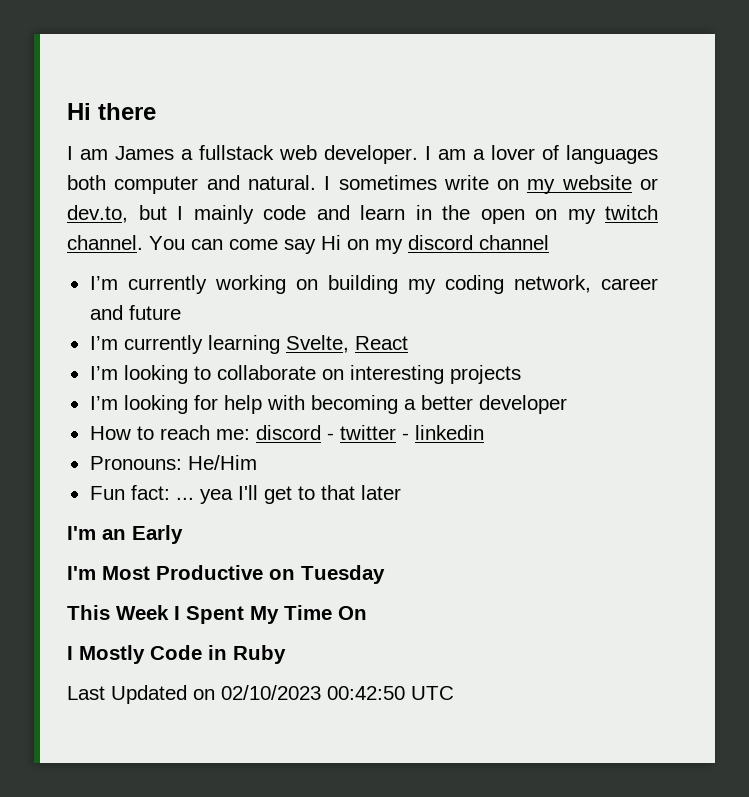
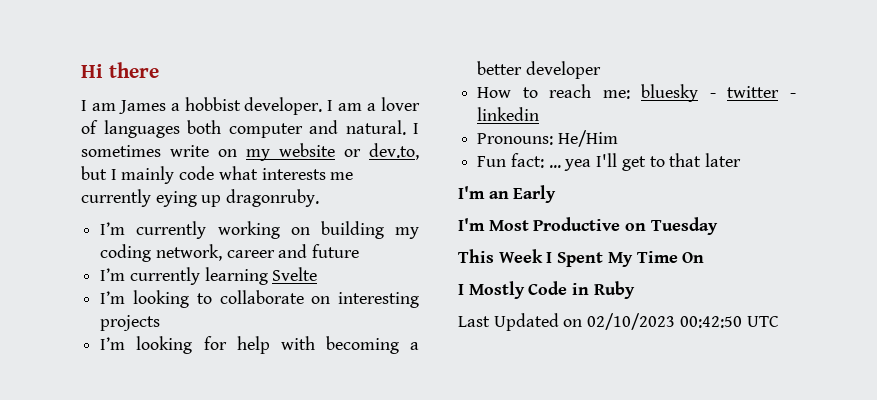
- I am James a fullstack web developer.
+ I am James a hobbist developer.
- I sometimes write on my website or dev.to, but I mainly code and learn in the open on my twitch channel. You can come say Hi on my discord channel
+ I sometimes write on my website or dev.to, but I mainly code what interests me currently eying up dragonruby.
- I’m currently learning Svelte, React
+ I’m currently learning Svelte
- How to reach me: discord - twitter - linkedin
+ How to reach me: bluesky - twitter - linkedin

